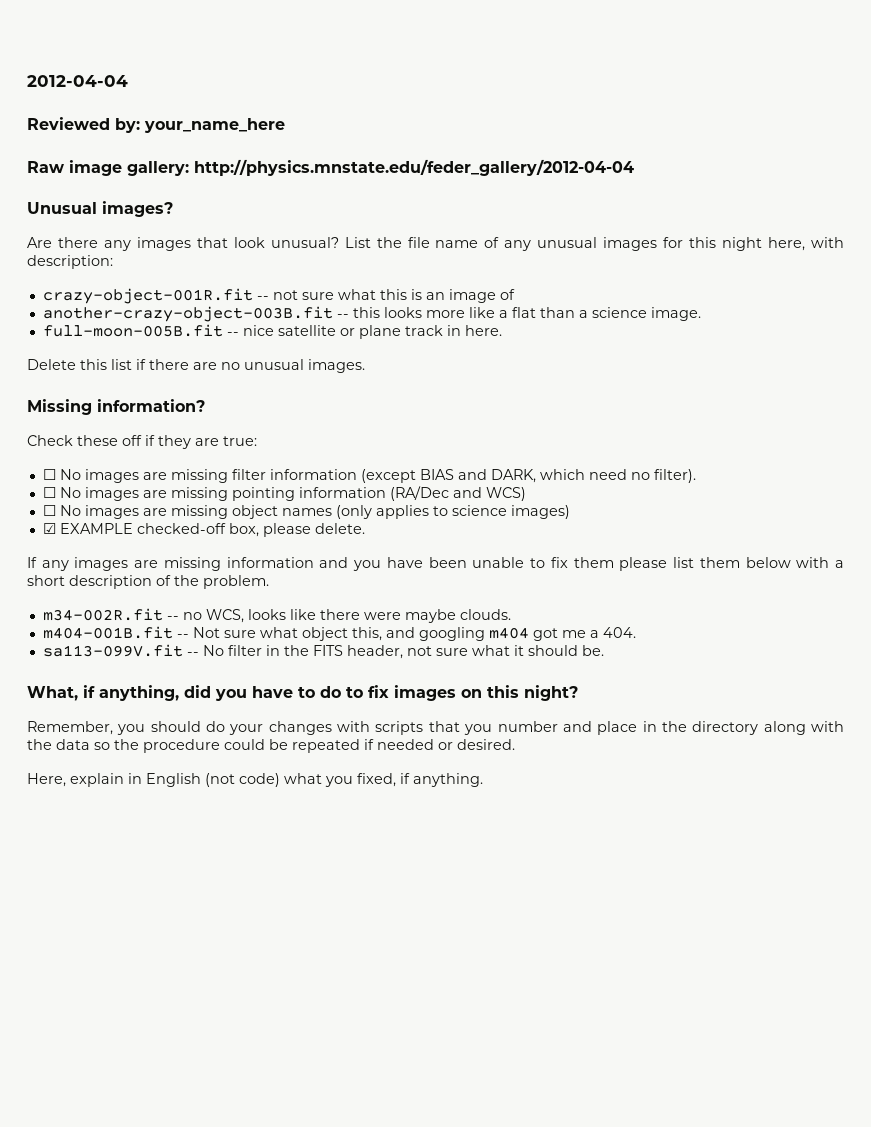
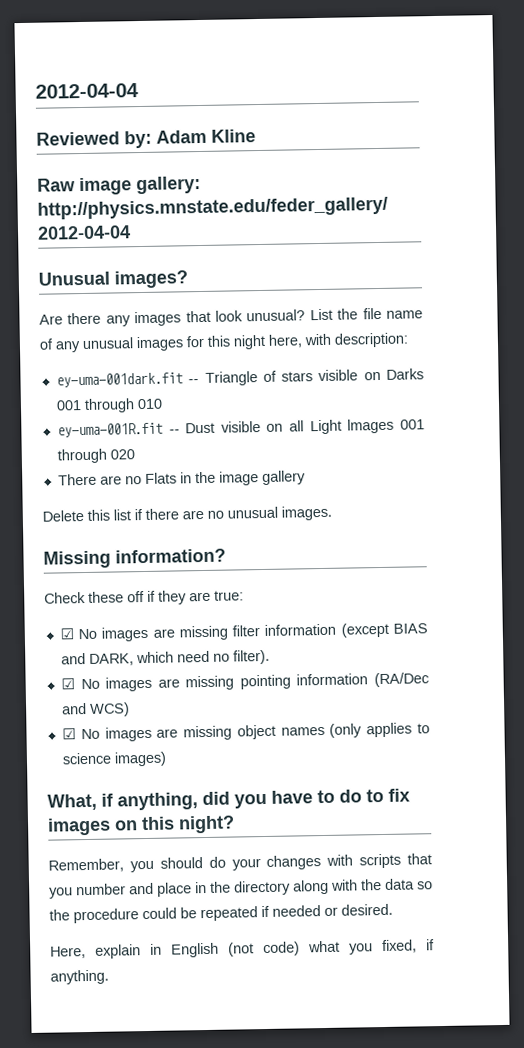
- Reviewed by: your_name_here
+ Reviewed by: Adam Kline
- crazy-object-001R.fit -- not sure what this is an image of
- another-crazy-object-003B.fit -- this looks more like a flat than a science image.
- full-moon-005B.fit -- nice satellite or plane track in here.
+ ey-uma-001dark.fit -- Triangle of stars visible on Darks 001 through 010
+ ey-uma-001R.fit -- Dust visible on all Light lmages 001 through 020
+ There are no Flats in the image gallery
- ☐ No images are missing filter information (except BIAS and DARK, which need no filter).
+ ☑ No images are missing filter information (except BIAS and DARK, which need no filter).
- ☐ No images are missing pointing information (RA/Dec and WCS)
+ ☑ No images are missing pointing information (RA/Dec and WCS)
- ☐ No images are missing object names (only applies to science images)
+ ☑ No images are missing object names (only applies to science images)
- ☑ EXAMPLE checked-off box, please delete.
- If any images are missing information and you have been unable to fix them please list them below with a short description of the problem.
- m34-002R.fit -- no WCS, looks like there were maybe clouds.
- m404-001B.fit -- Not sure what object this, and googling m404 got me a 404.
- sa113-099V.fit -- No filter in the FITS header, not sure what it should be.

